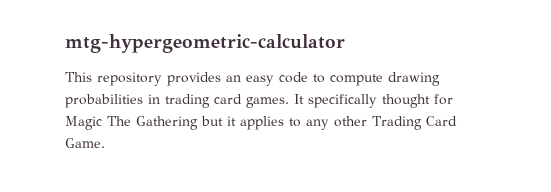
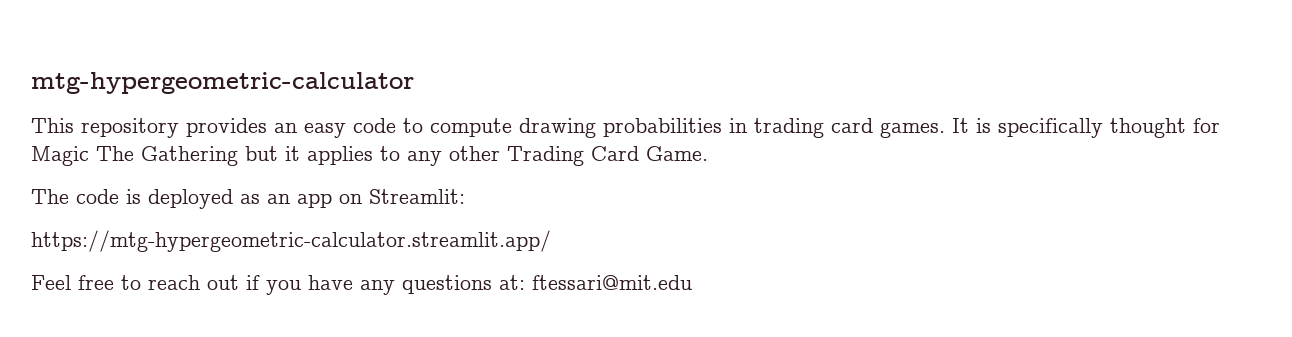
- It specifically thought for Magic The Gathering but it applies to any other Trading Card Game.
+ It is specifically thought for Magic The Gathering but it applies to any other Trading Card Game.
+ The code is deployed as an app on Streamlit:
+ https://mtg-hypergeometric-calculator.streamlit.app/
+ Feel free to reach out if you have any questions at: ftessari@mit.edu

